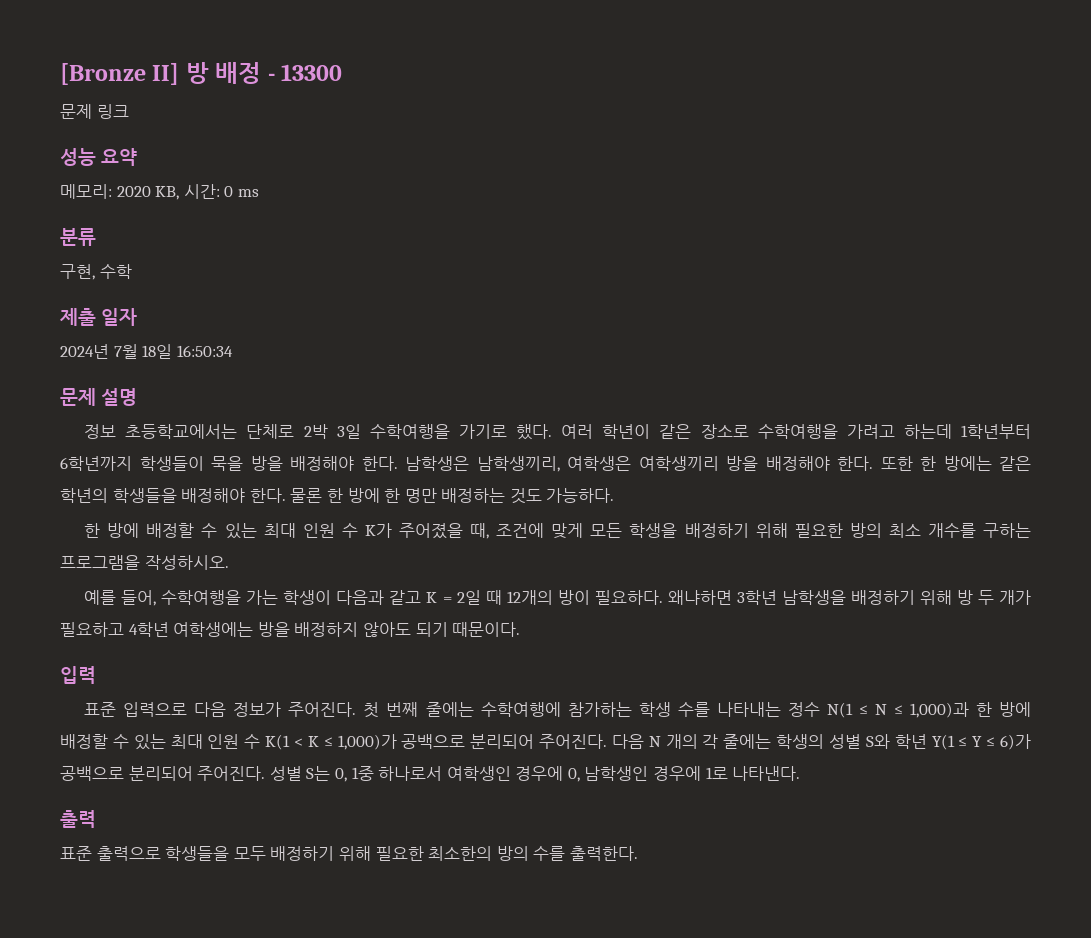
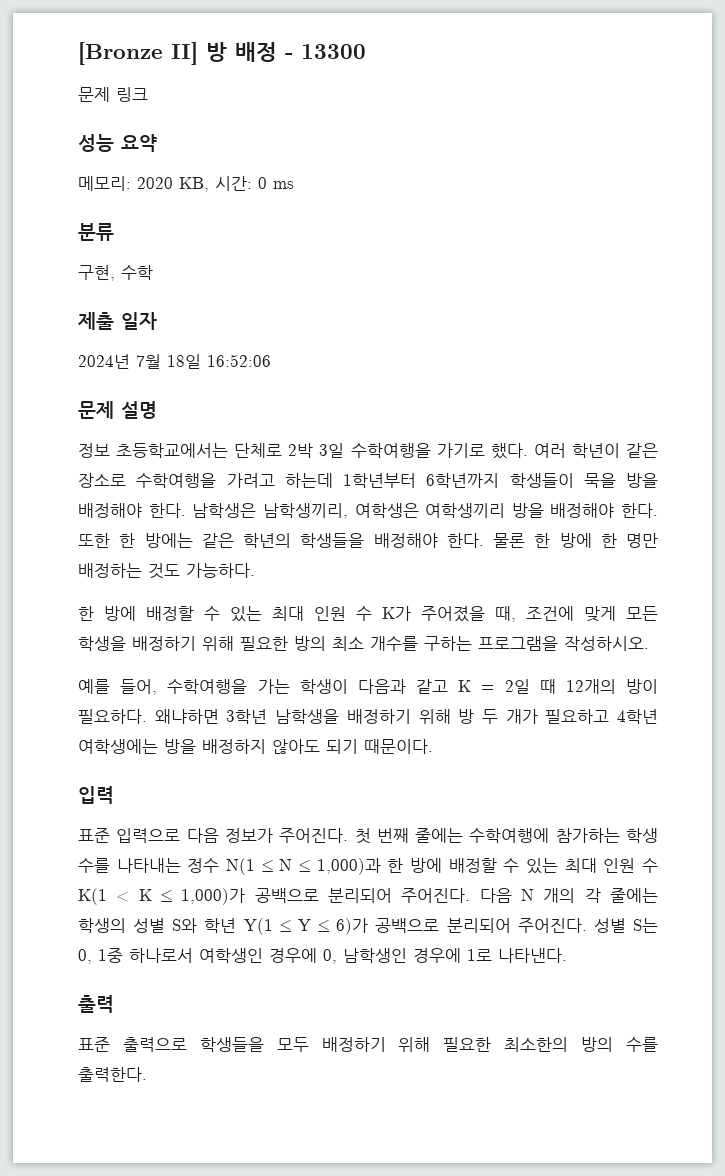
- 2024년 7월 18일 16:50:34
+ 2024년 7월 18일 16:52:06

